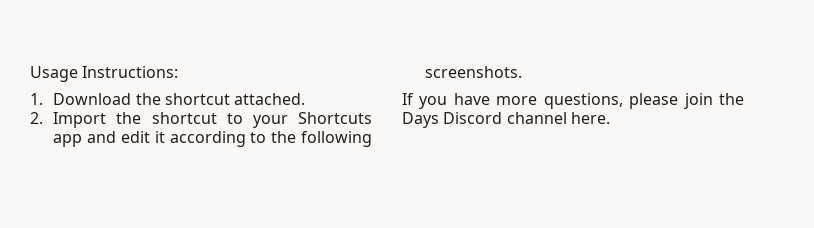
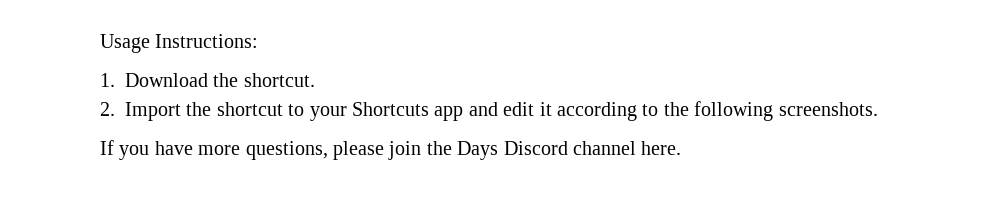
- 1. Download the shortcut attached.
+ 1. Download the shortcut.

